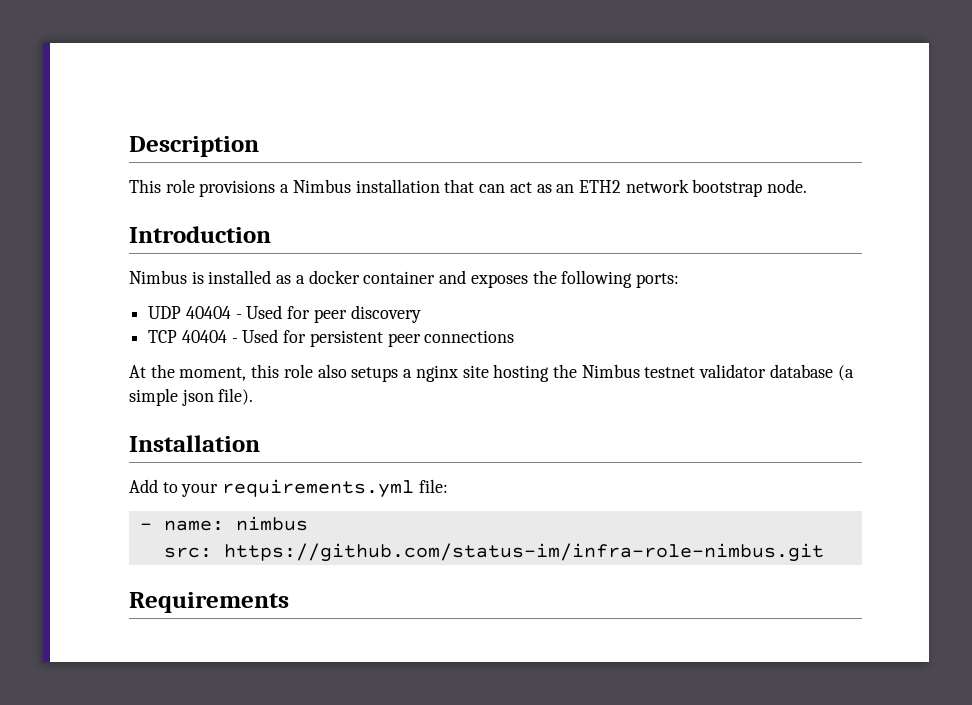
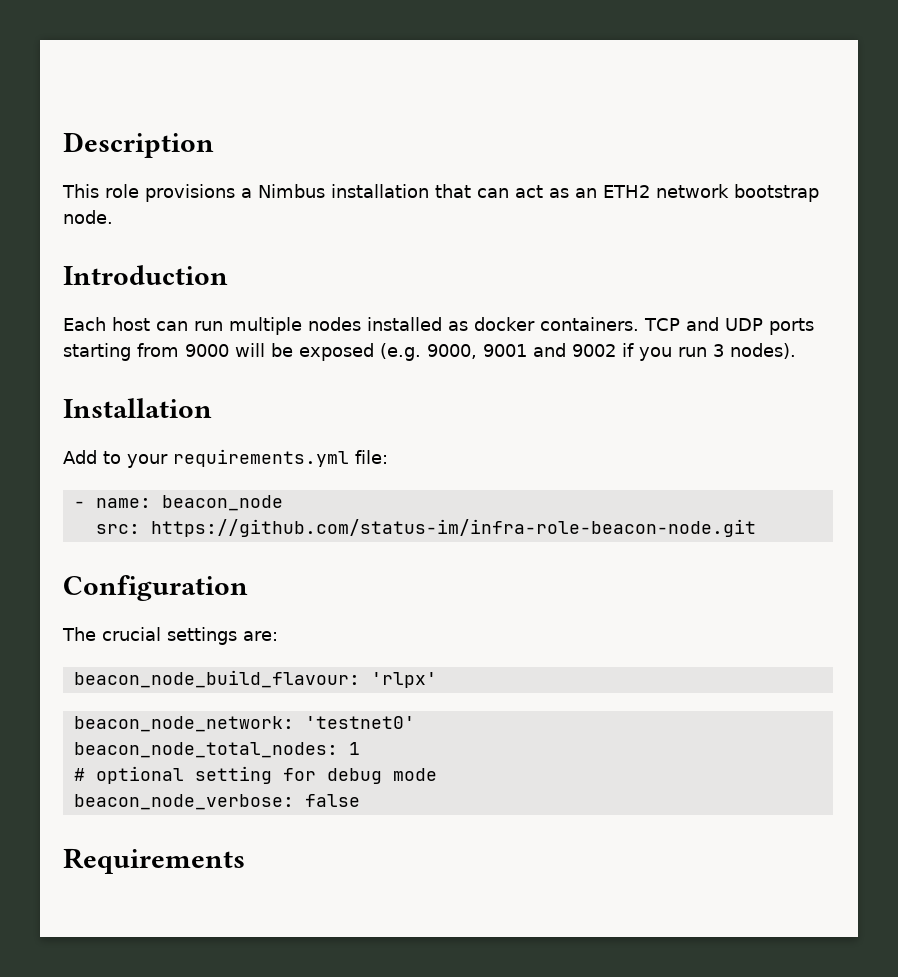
- Nimbus is installed as a docker container and exposes the following ports:
- UDP 40404 - Used for peer discovery
- TCP 40404 - Used for persistent peer connections
- At the moment, this role also setups a nginx site hosting the Nimbus testnet validator database (a simple json file).
+ Each host can run multiple nodes installed as docker containers. TCP and UDP ports starting from 9000 will be exposed (e.g. 9000, 9001 and 9002 if you run 3 nodes).
- - name: nimbus
+ - name: beacon_node
- src: https://github.com/status-im/infra-role-nimbus.git
+ src: https://github.com/status-im/infra-role-beacon-node.git
+ Configuration
+ The crucial settings are:
+ beacon_node_build_flavour: 'rlpx'
+ beacon_node_network: 'testnet0'
+ beacon_node_total_nodes: 1
+ # optional setting for debug mode
+ beacon_node_verbose: false

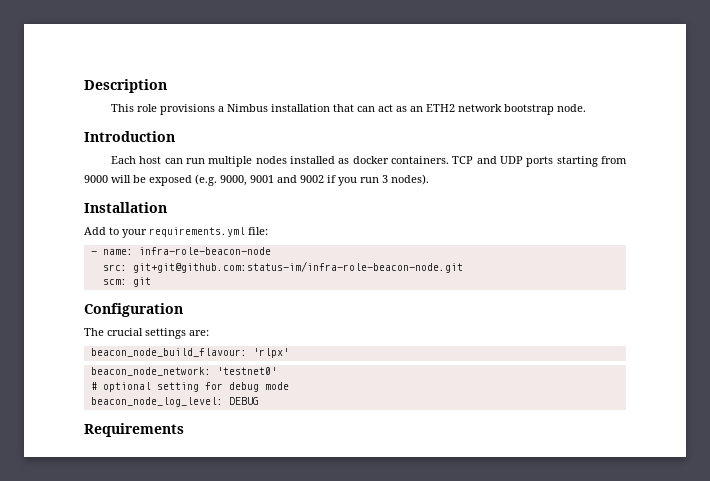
- - name: beacon_node
+ - name: infra-role-beacon-node
- src: https://github.com/status-im/infra-role-beacon-node.git
+ src: git+git@github.com:status-im/infra-role-beacon-node.git
+ scm: git
- beacon_node_total_nodes: 1
- beacon_node_verbose: false
+ beacon_node_log_level: DEBUG

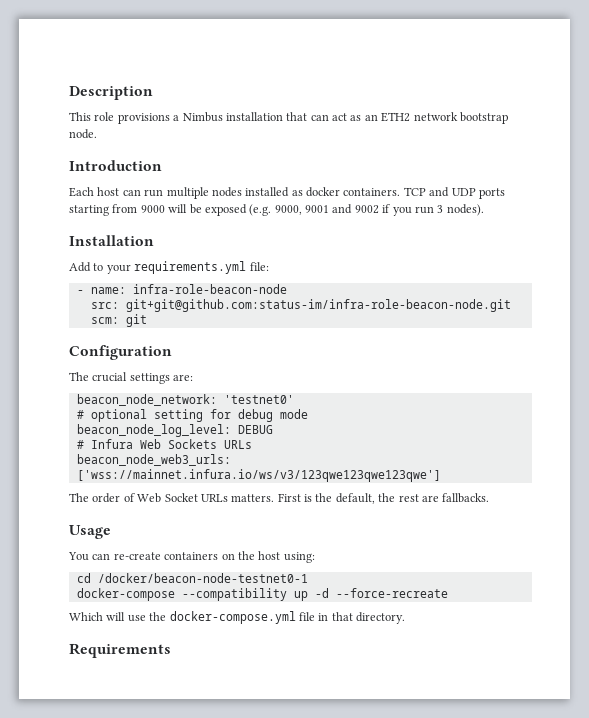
- beacon_node_build_flavour: 'rlpx'
+ # Infura Web Sockets URLs
+ beacon_node_web3_urls: ['wss://mainnet.infura.io/ws/v3/123qwe123qwe123qwe']
+ The order of Web Socket URLs matters. First is the default, the rest are fallbacks.
+ Usage
+ You can re-create containers on the host using:
+ cd /docker/beacon-node-testnet0-1
+ docker-compose --compatibility up -d --force-recreate
+ Which will use the docker-compose.yml file in that directory.

